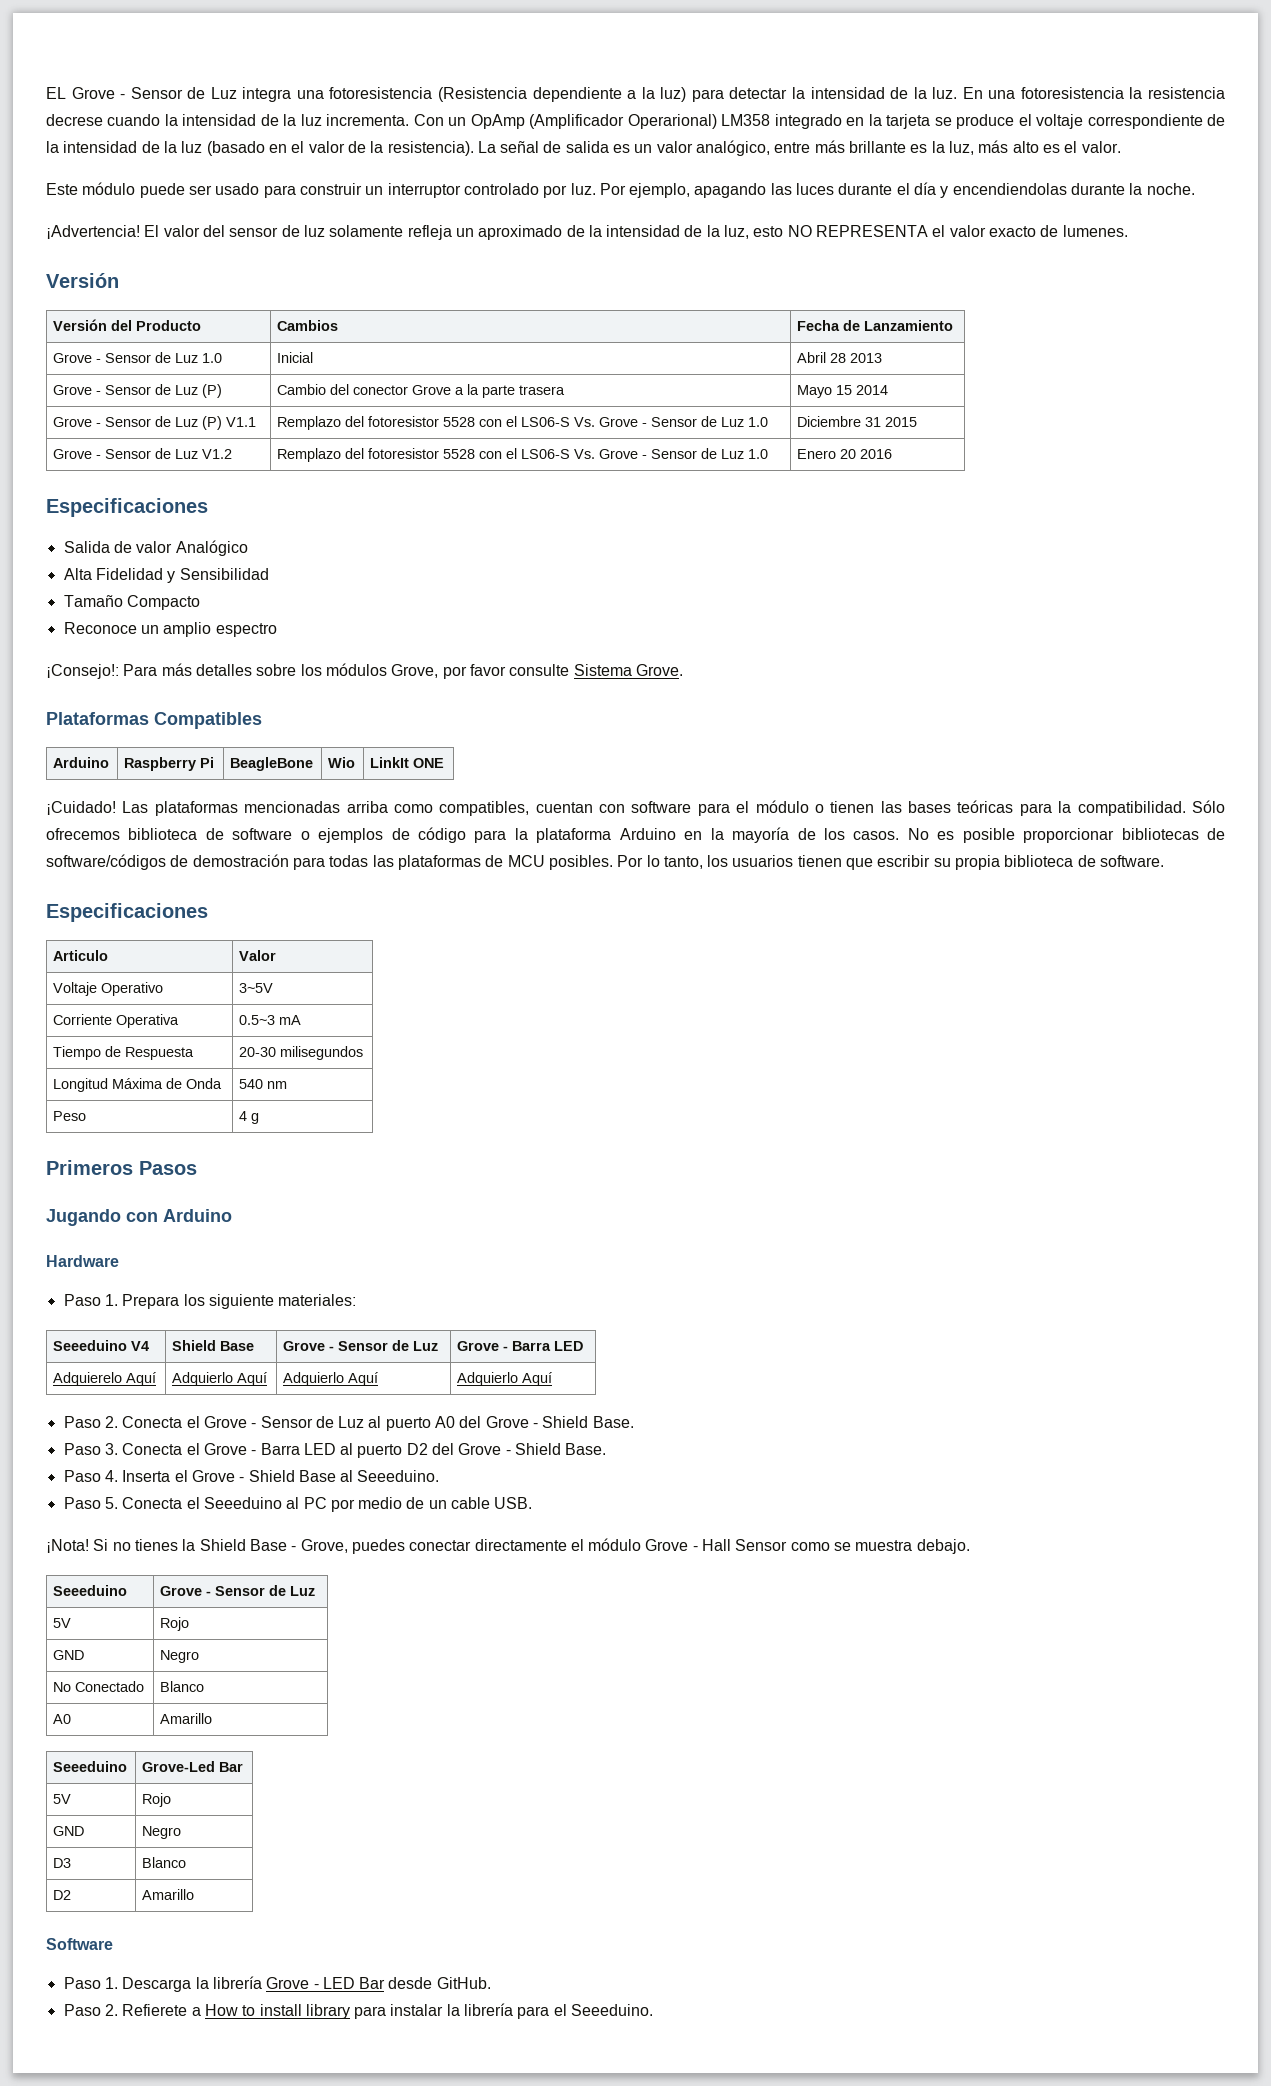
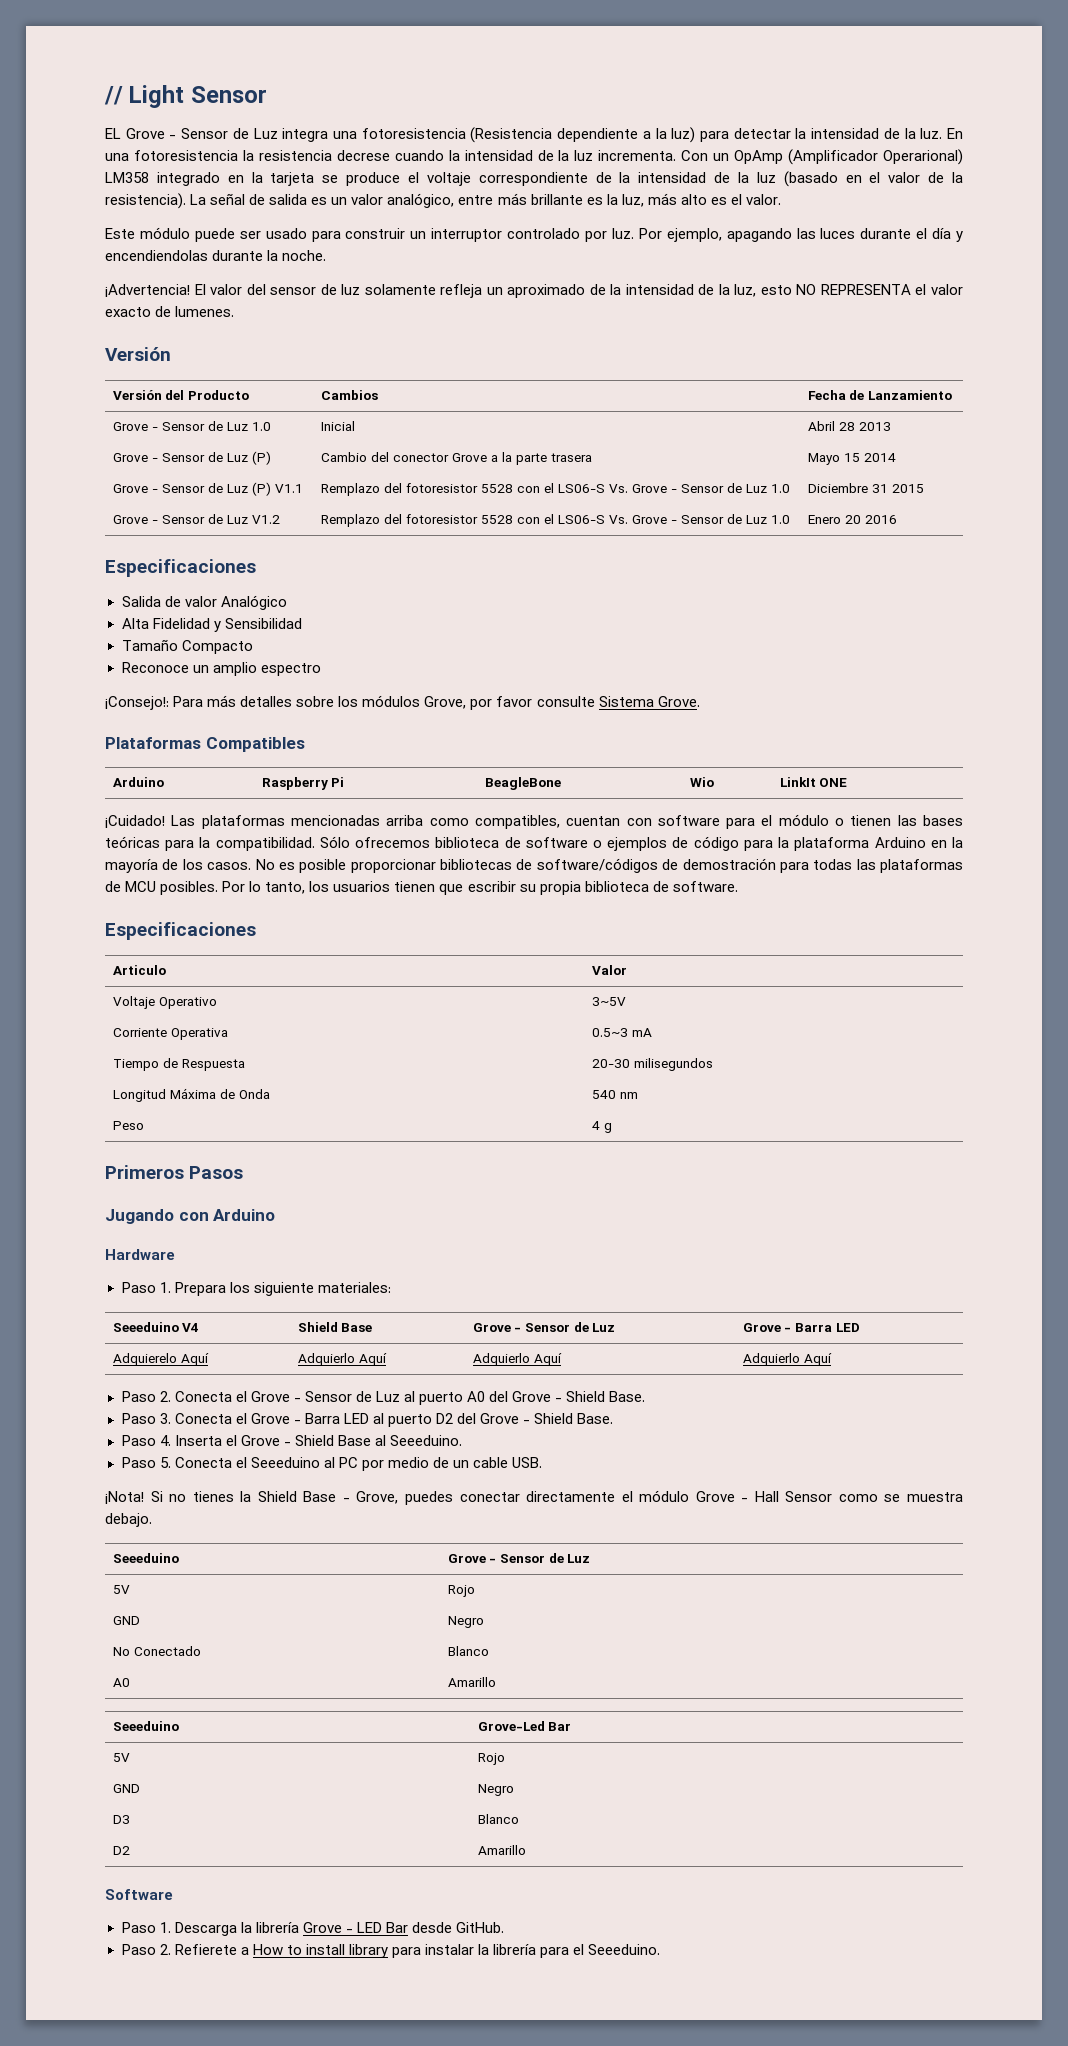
+ // Light Sensor

